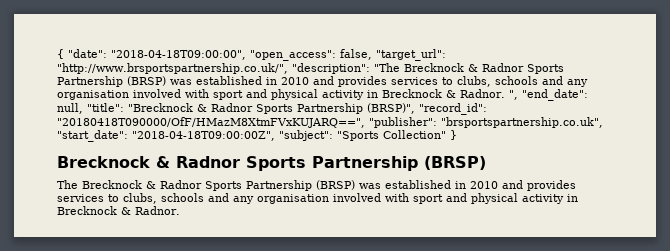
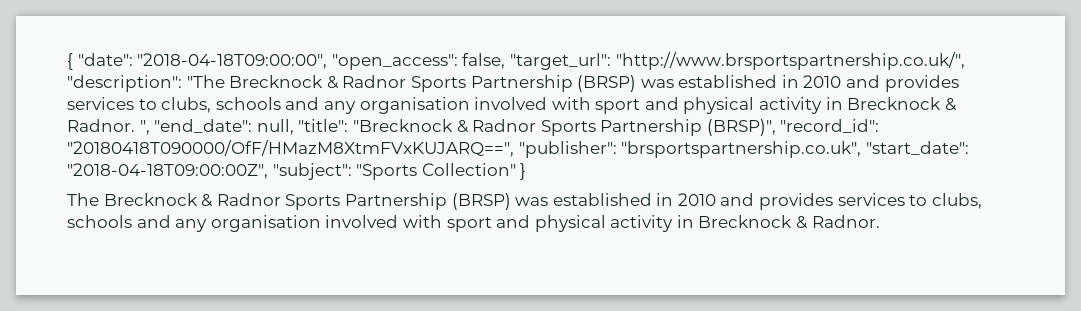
  ", "end_date": null, "title": "Brecknock & Radnor Sports Partnership (BRSP)", "record_id": "20180418T090000/OfF/HMazM8XtmFVxKUJARQ==", "publisher": "brsportspartnership.co.uk", "start_date": "2018-04-18T09:00:00Z", "subject": "Sports Collection" }
- Brecknock & Radnor Sports Partnership (BRSP)

